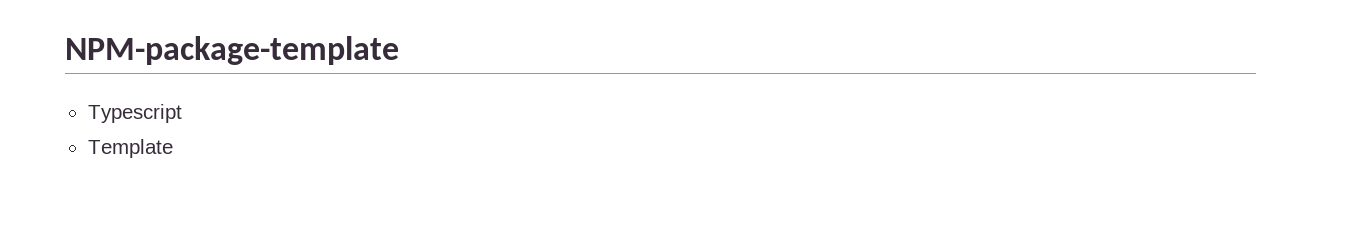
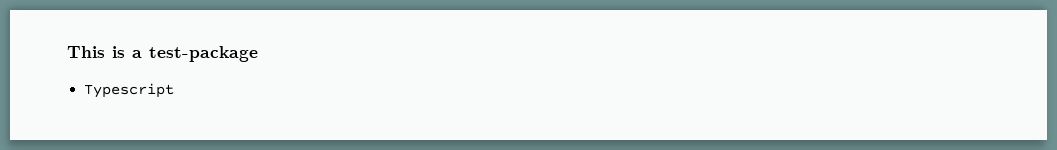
- NPM-package-template
+ This is a test-package
- Template

